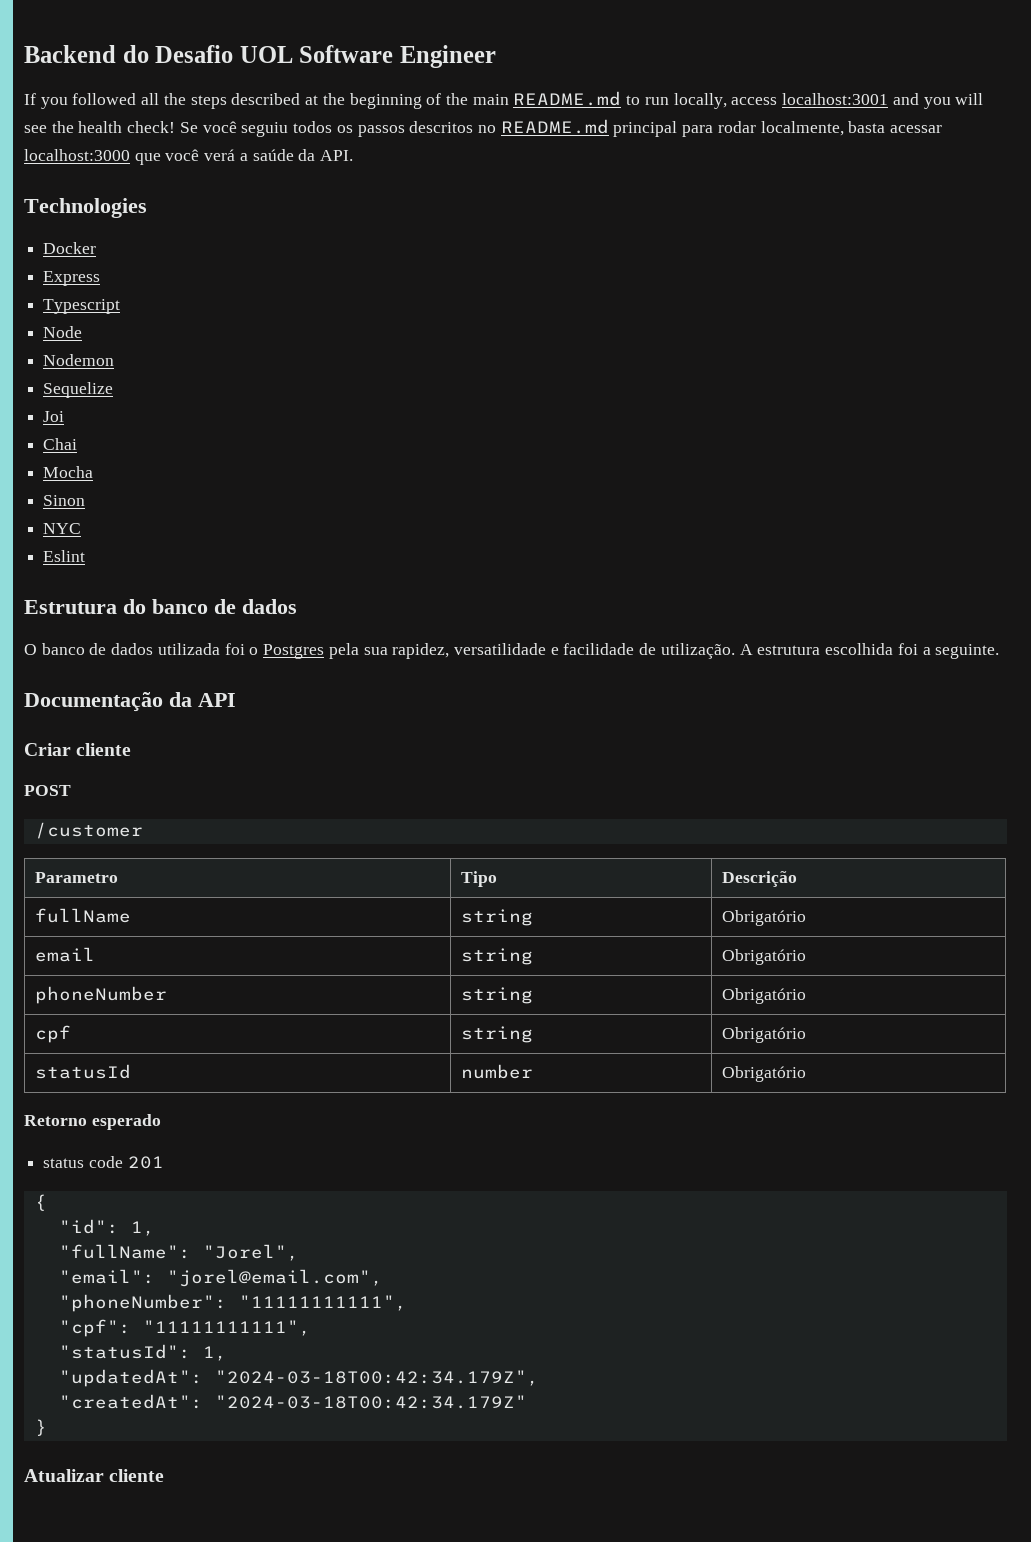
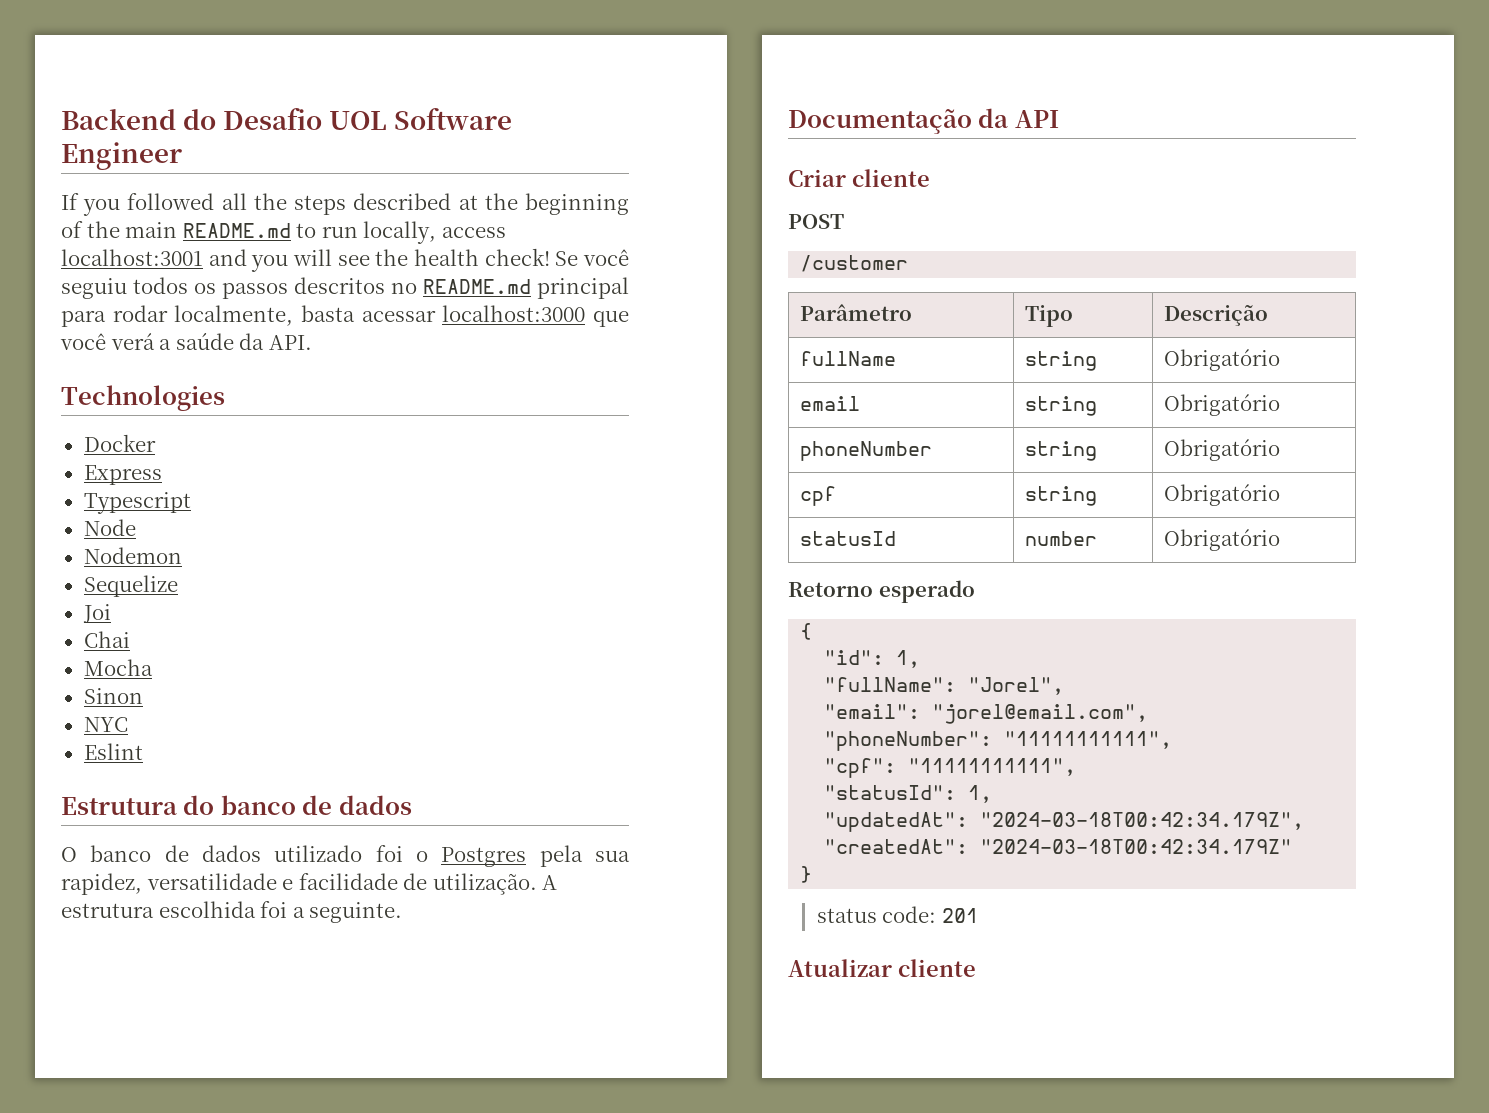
- O banco de dados utilizada foi o Postgres pela sua rapidez, versatilidade e facilidade de utilização.
+ O banco de dados utilizado foi o Postgres pela sua rapidez, versatilidade e facilidade de utilização.
- Parametro | Tipo | Descrição
+ Parâmetro | Tipo | Descrição
- status code 201
+ status code: 201

